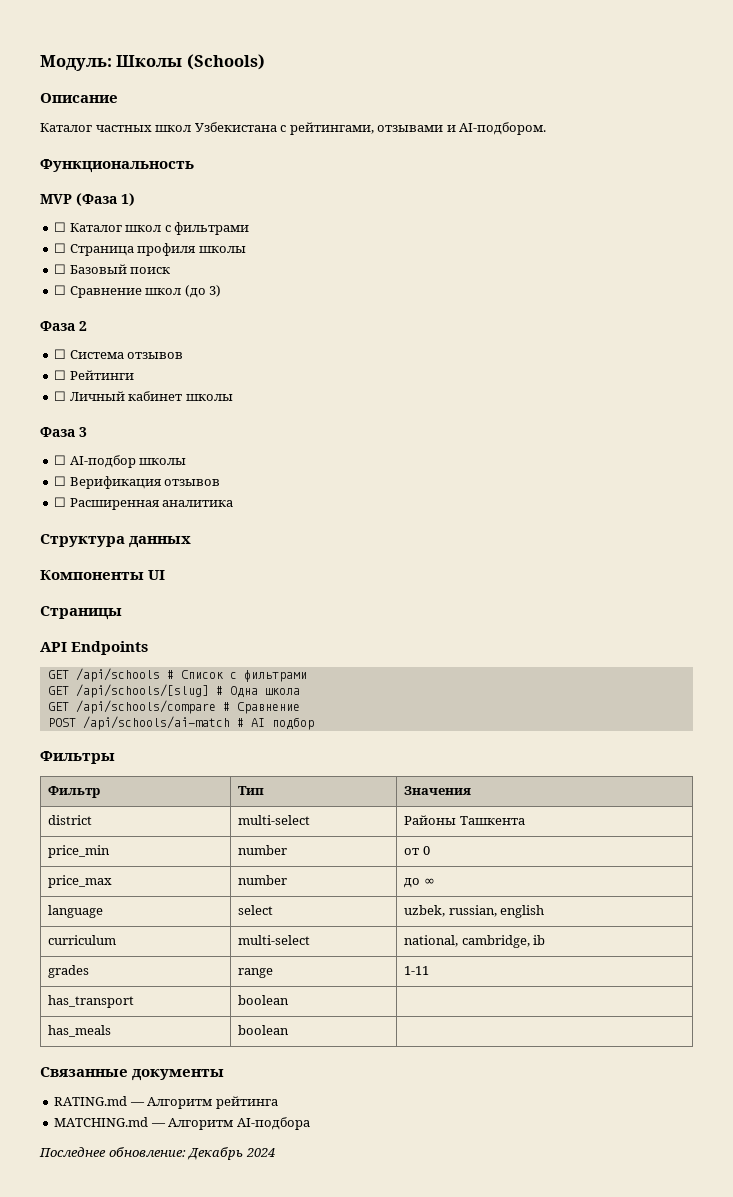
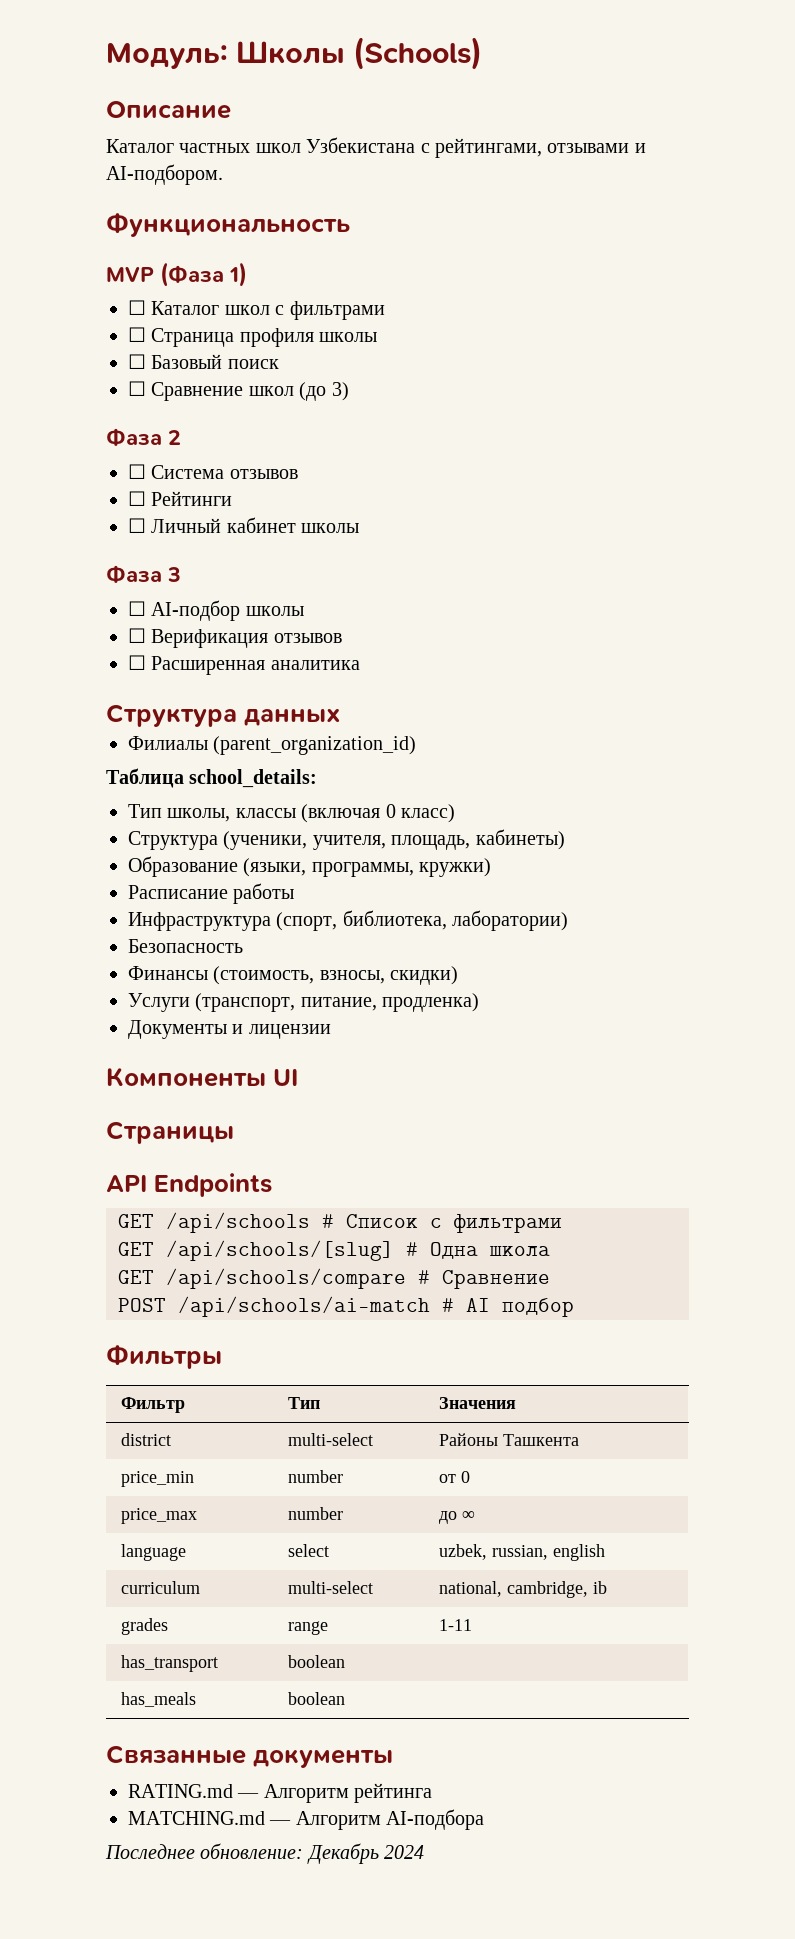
+ Филиалы (parent_organization_id)
+ Таблица school_details:
+ Тип школы, классы (включая 0 класс)
+ Структура (ученики, учителя, площадь, кабинеты)
+ Образование (языки, программы, кружки)
+ Расписание работы
+ Инфраструктура (спорт, библиотека, лаборатории)
+ Безопасность
+ Финансы (стоимость, взносы, скидки)
+ Услуги (транспорт, питание, продленка)
+ Документы и лицензии

